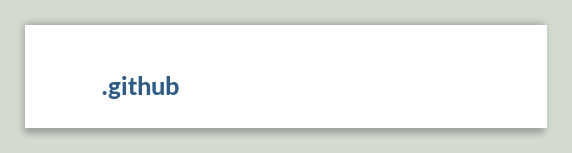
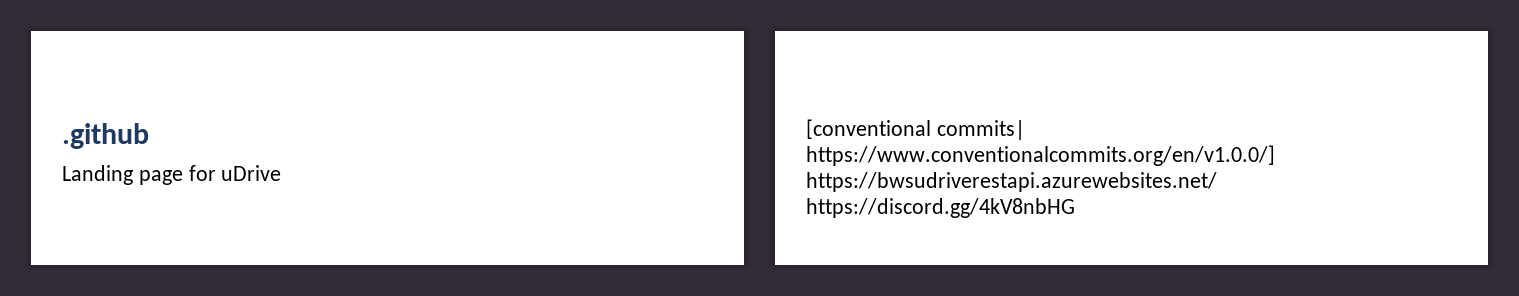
+ Landing page for uDrive
+ [conventional commits| https://www.conventionalcommits.org/en/v1.0.0/] https://bwsudriverestapi.azurewebsites.net/ https://discord.gg/4kV8nbHG

